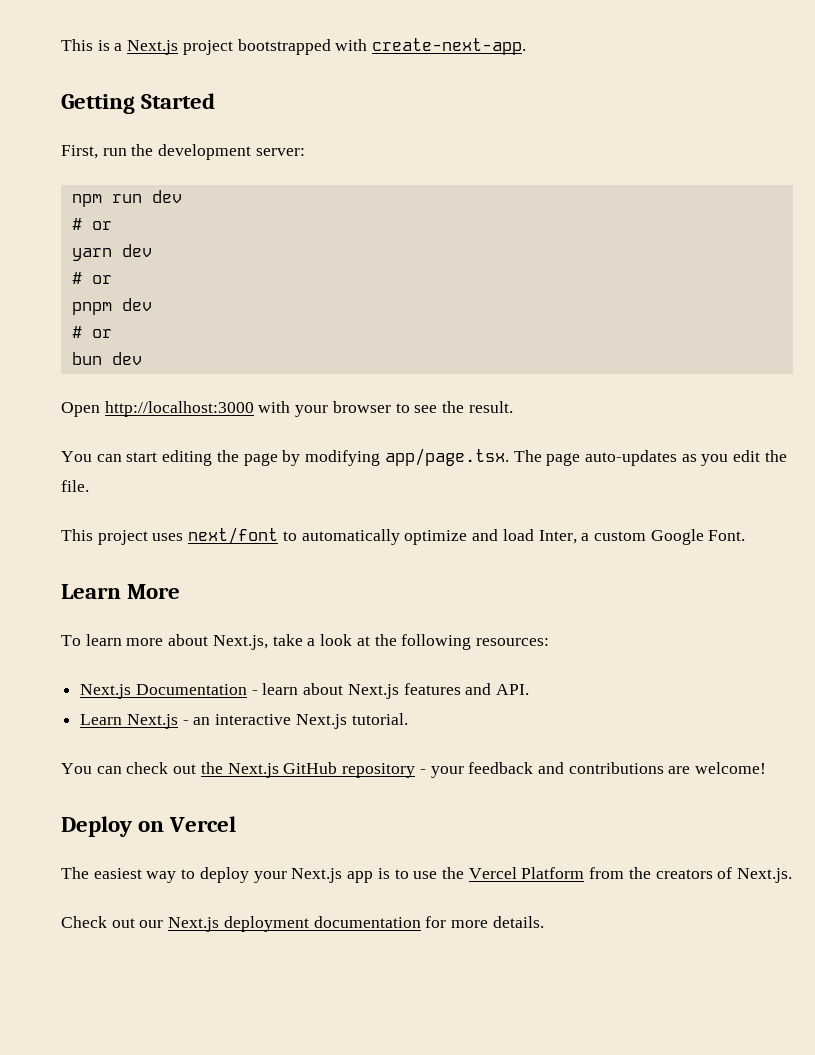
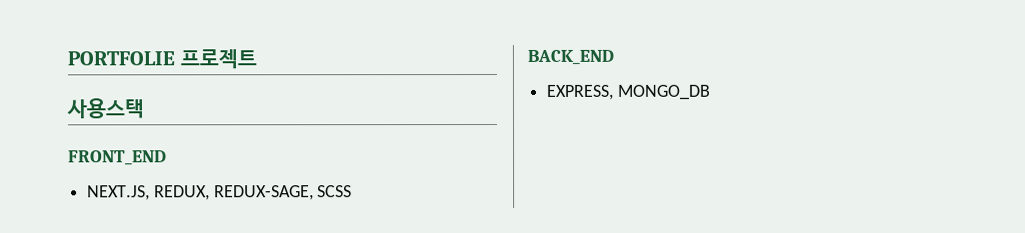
- This is a Next.js project bootstrapped with create-next-app.
- Getting Started
- First, run the development server:
- npm run dev
- # or
- yarn dev
- # or
- pnpm dev
- # or
- bun dev
- Open http://localhost:3000 with your browser to see the result.
- You can start editing the page by modifying app/page.tsx. The page auto-updates as you edit the file.
- This project uses next/font to automatically optimize and load Inter, a custom Google Font.
- Learn More
- To learn more about Next.js, take a look at the following resources:
- Next.js Documentation - learn about Next.js features and API.
- Learn Next.js - an interactive Next.js tutorial.
- You can check out the Next.js GitHub repository - your feedback and contributions are welcome!
- Deploy on Vercel
- The easiest way to deploy your Next.js app is to use the Vercel Platform from the creators of Next.js.
- Check out our Next.js deployment documentation for more details.
+ PORTFOLIE 프로젝트
+ 사용스택
+ FRONT_END
+ NEXT.JS, REDUX, REDUX-SAGE, SCSS
+ BACK_END
+ EXPRESS, MONGO_DB

